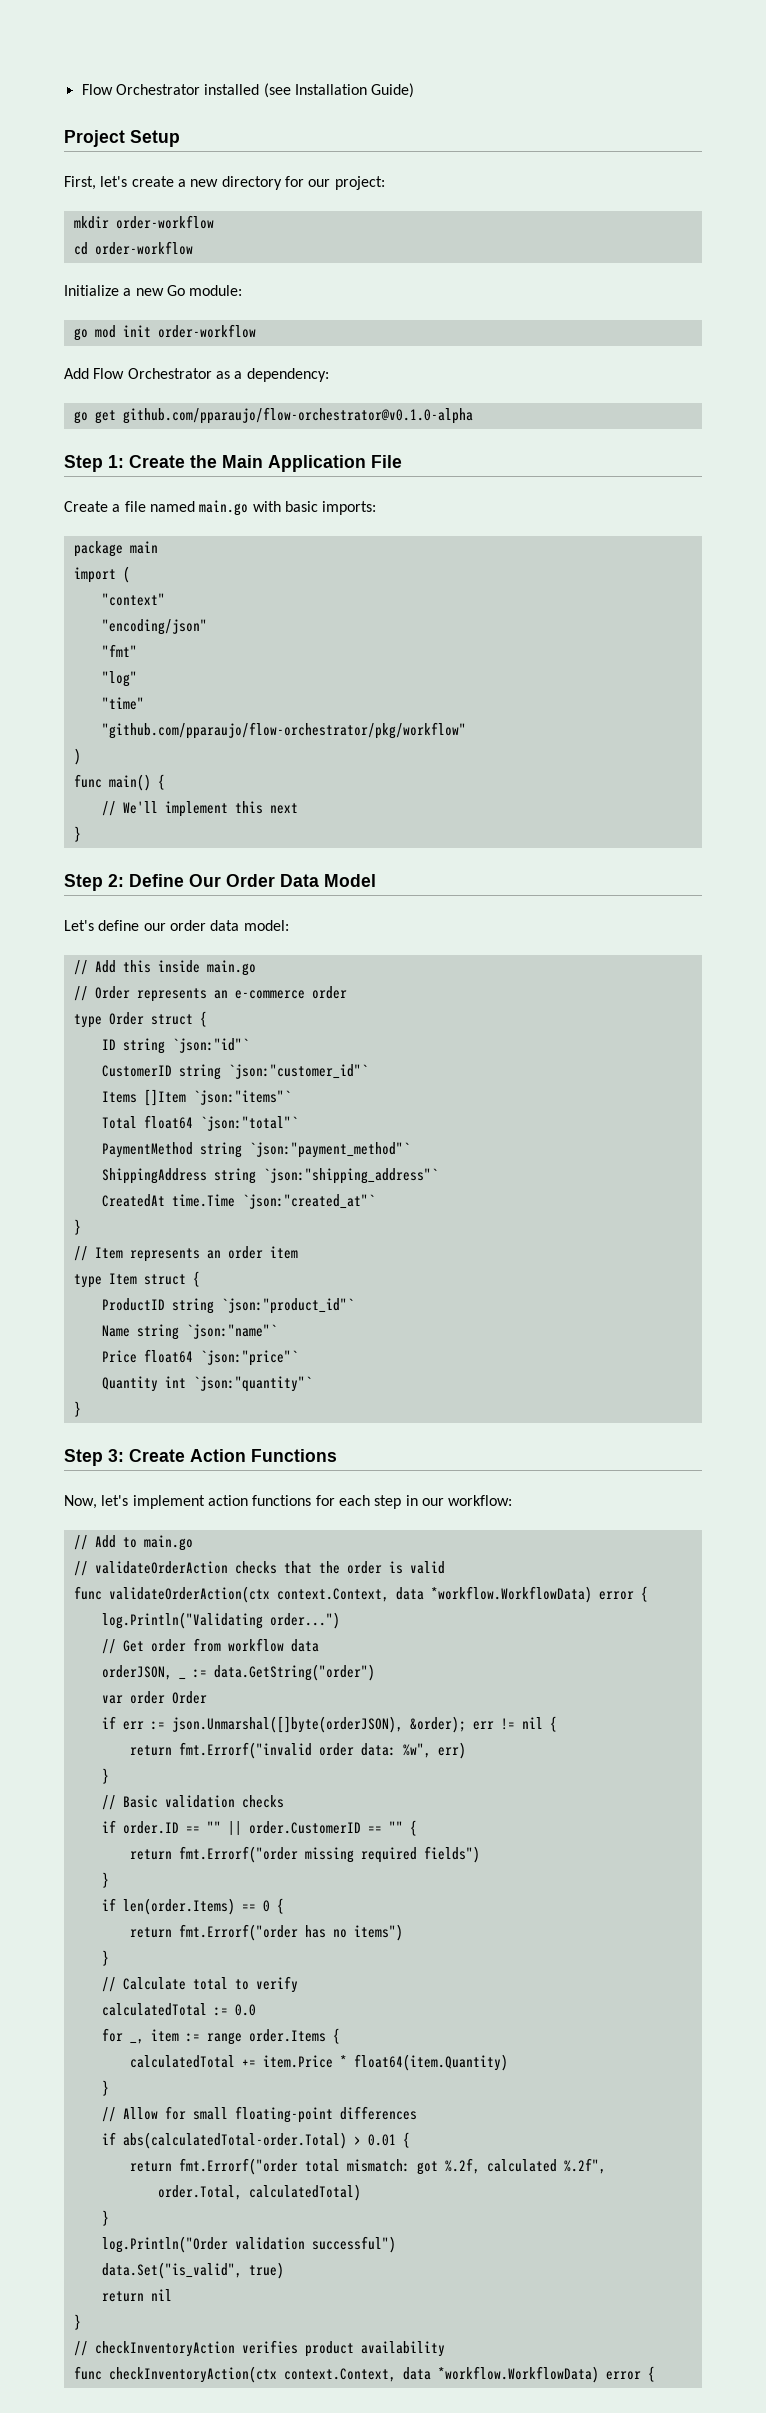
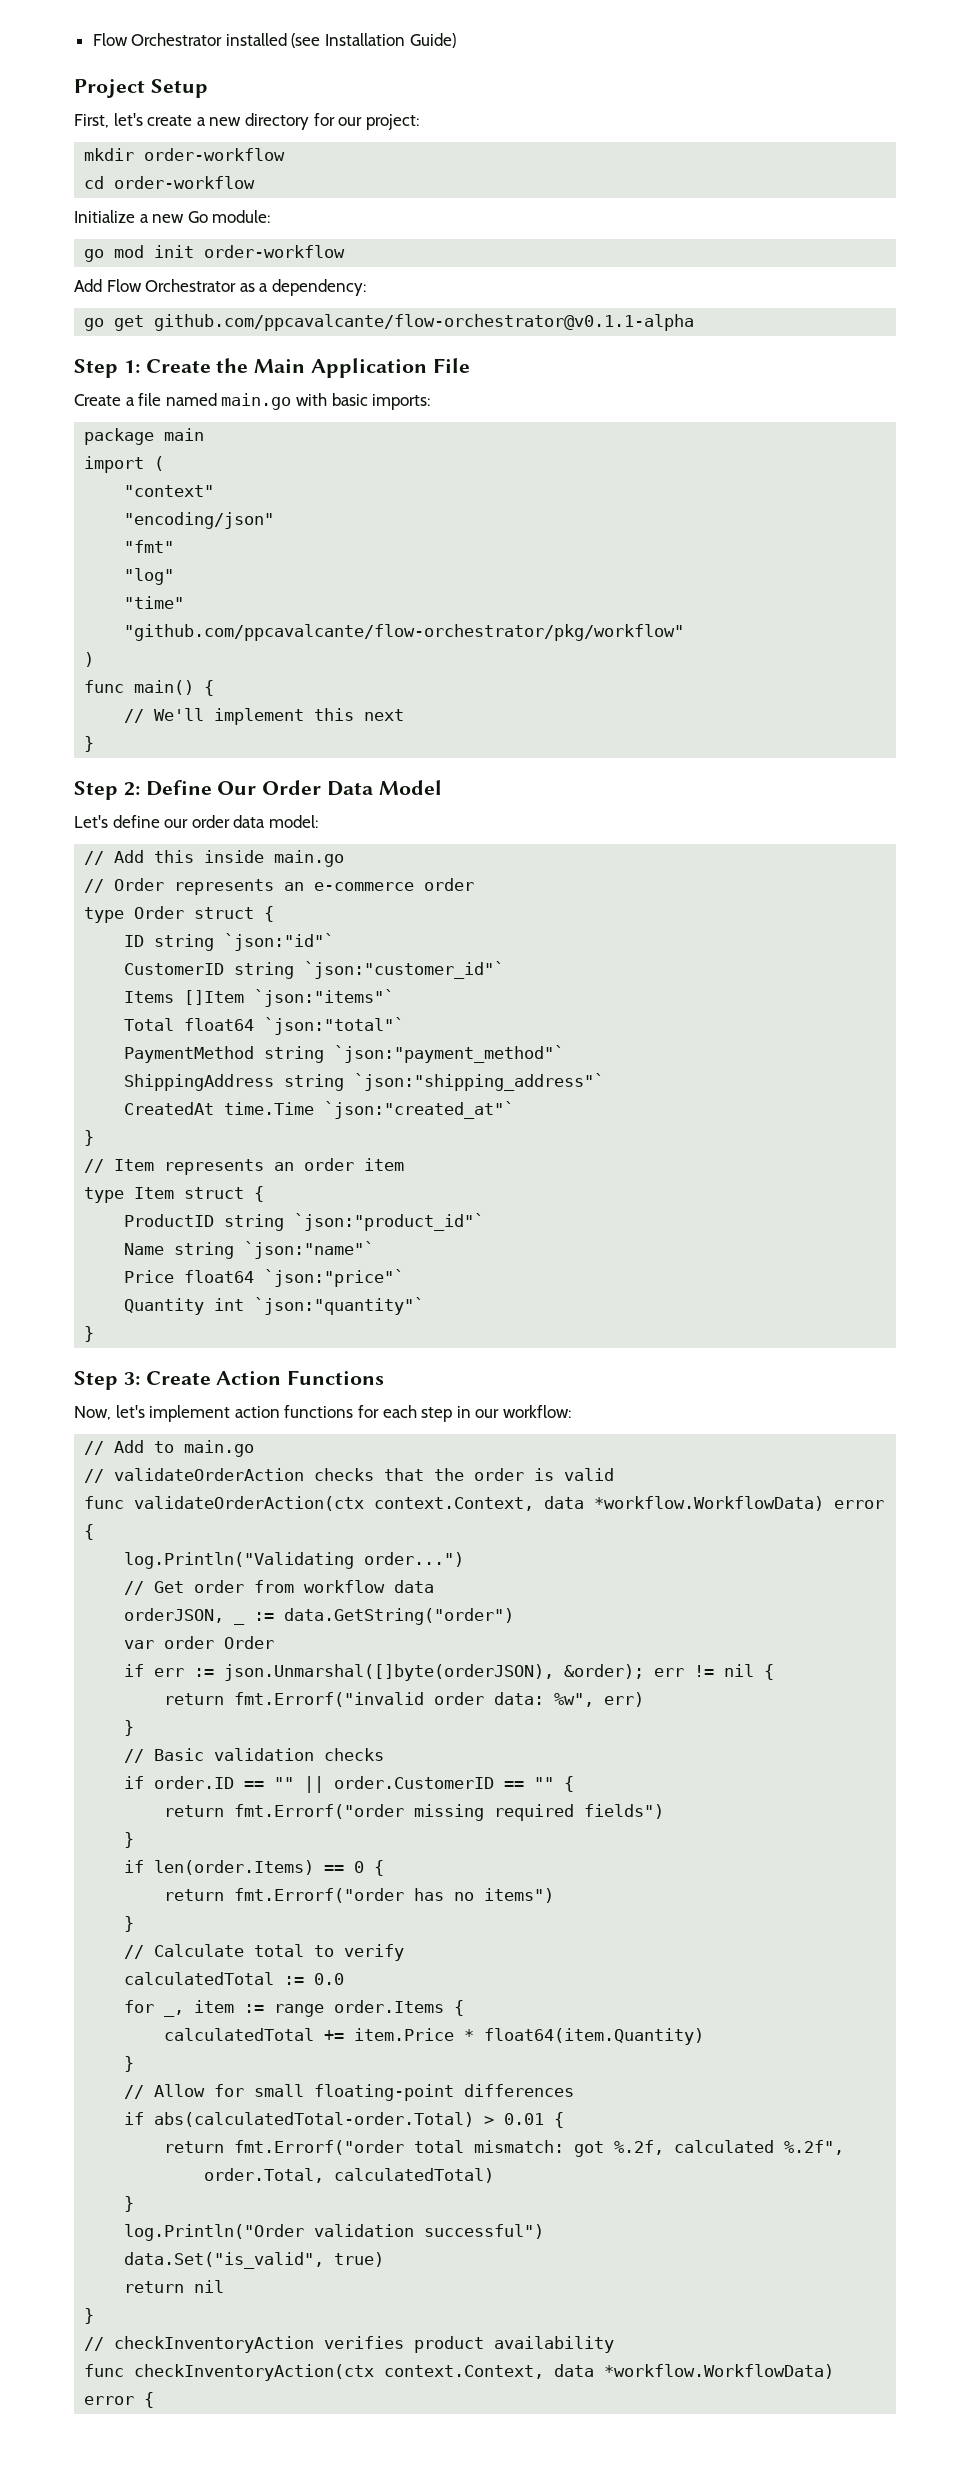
- go get github.com/pparaujo/flow-orchestrator@v0.1.0-alpha
+ go get github.com/ppcavalcante/flow-orchestrator@v0.1.1-alpha
- "github.com/pparaujo/flow-orchestrator/pkg/workflow"
+ "github.com/ppcavalcante/flow-orchestrator/pkg/workflow"

